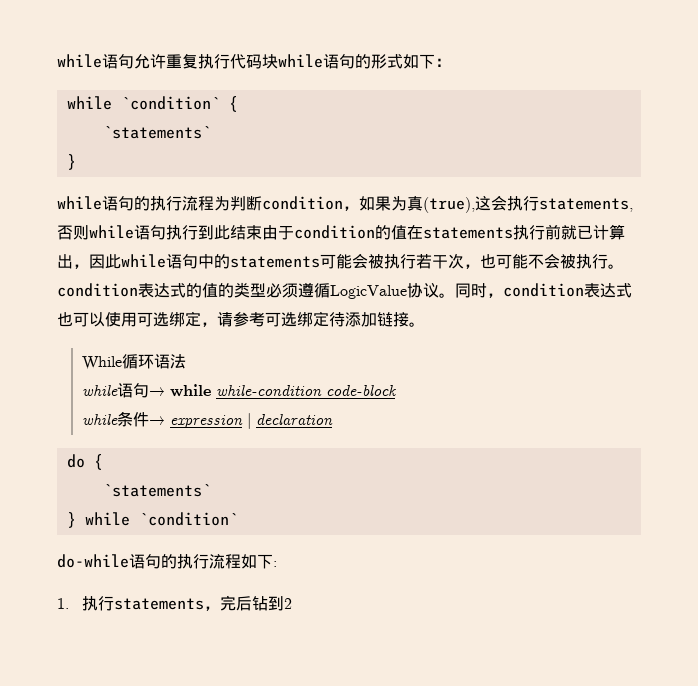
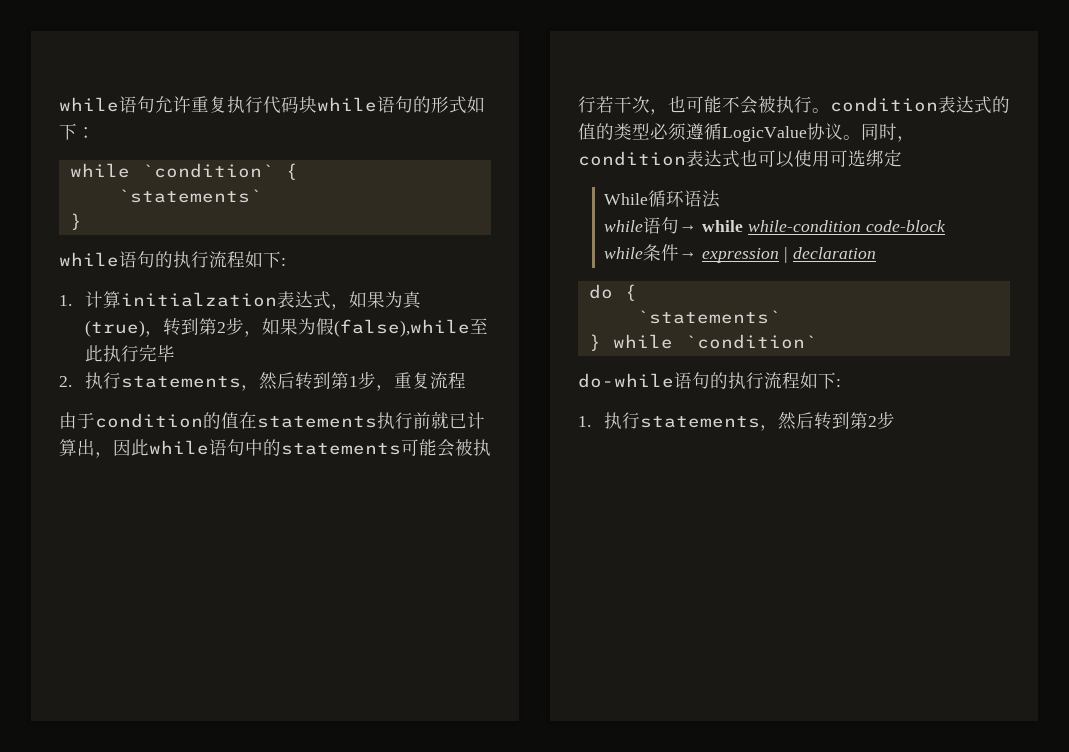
- while语句的执行流程为判断condition，如果为真(true),这会执行statements,否则while语句执行到此结束由于condition的值在statements执行前就已计算出，因此while语句中的statements可能会被执行若干次，也可能不会被执行。condition表达式的值的类型必须遵循LogicValue协议。
+ while语句的执行流程如下:
+ 1.计算initialzation表达式，如果为真(true)，转到第2步，如果为假(false),while至此执行完毕
+ 2.执行statements，然后转到第1步，重复流程
+ 由于condition的值在statements执行前就已计算出，因此while语句中的statements可能会被执行若干次，也可能不会被执行。condition表达式的值的类型必须遵循LogicValue协议。
- 同时，condition表达式也可以使用可选绑定，请参考可选绑定待添加链接。
+ 同时，condition表达式也可以使用可选绑定
- 1.执行statements，完后钻到2
+ 1.执行statements，然后转到第2步

